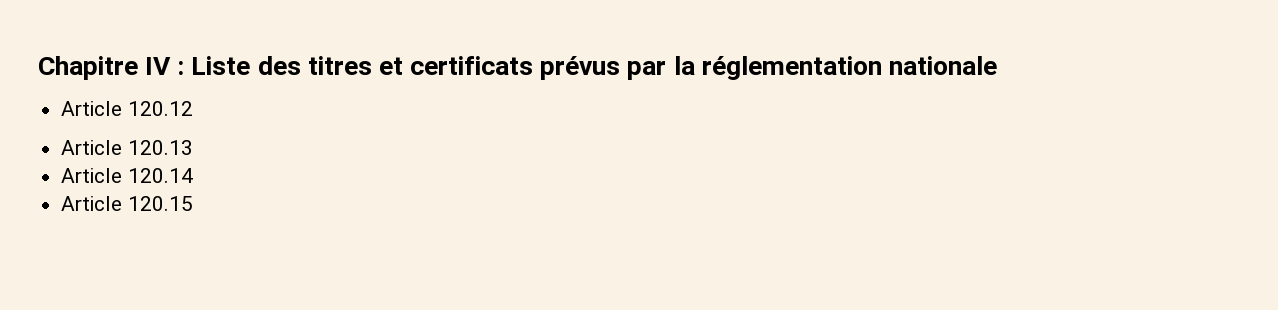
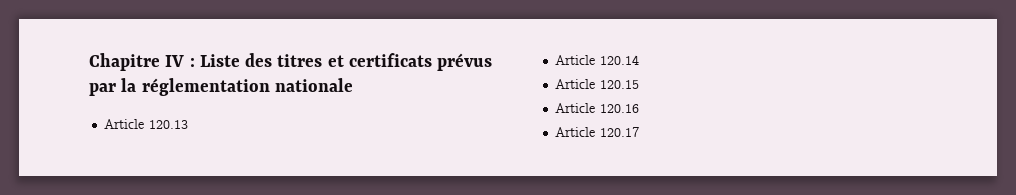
- Article 120.12
+ Article 120.16
+ Article 120.17

